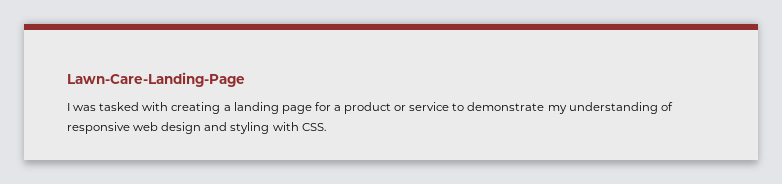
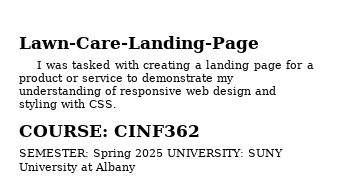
+ COURSE: CINF362
+ SEMESTER: Spring 2025 UNIVERSITY: SUNY University at Albany

